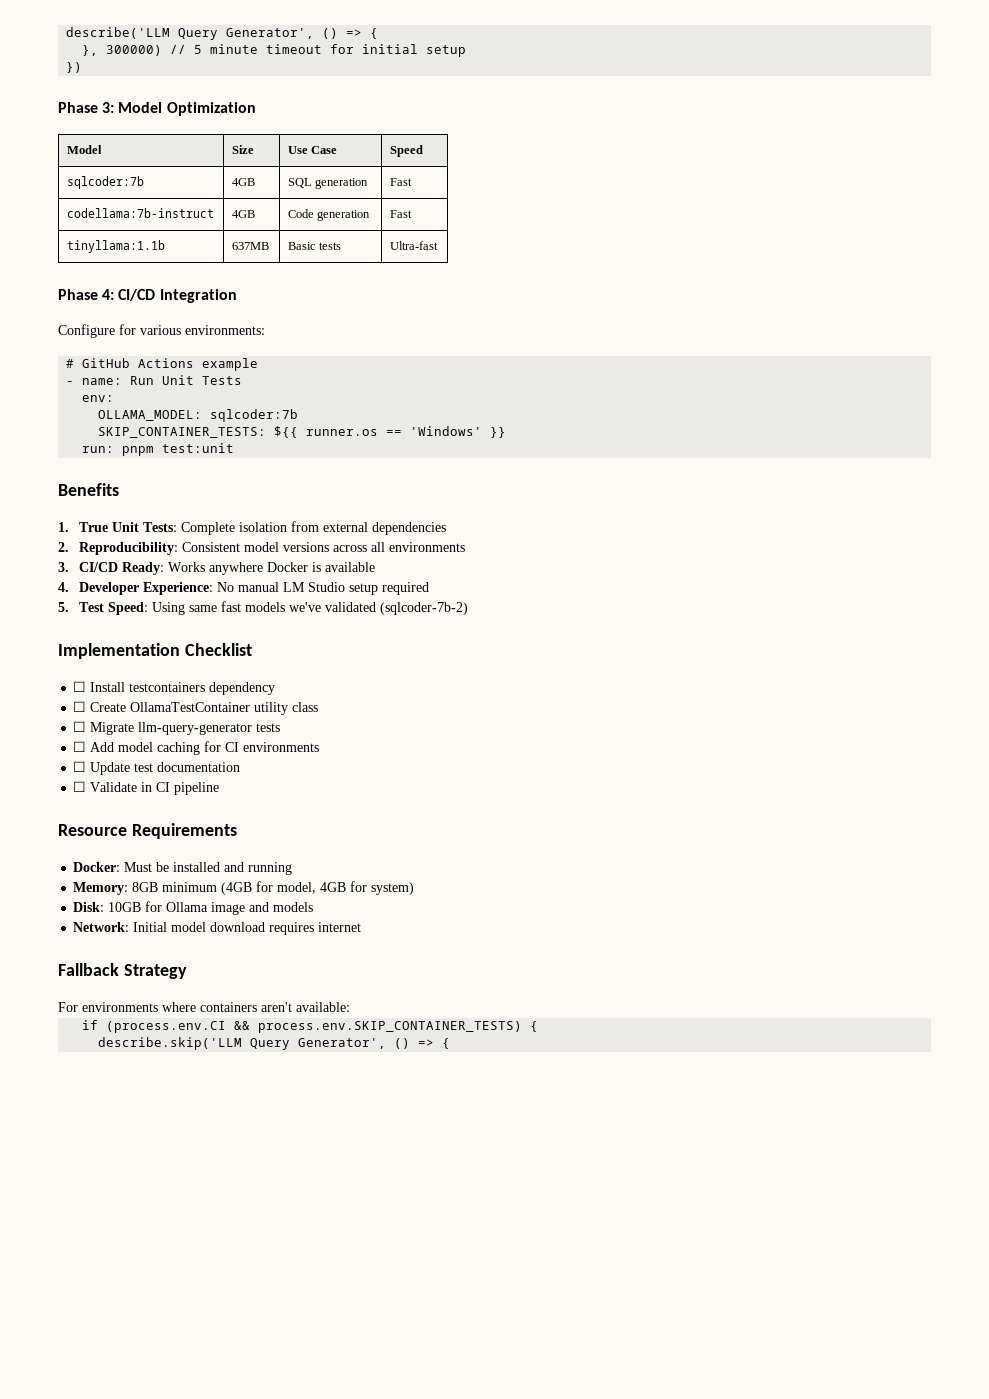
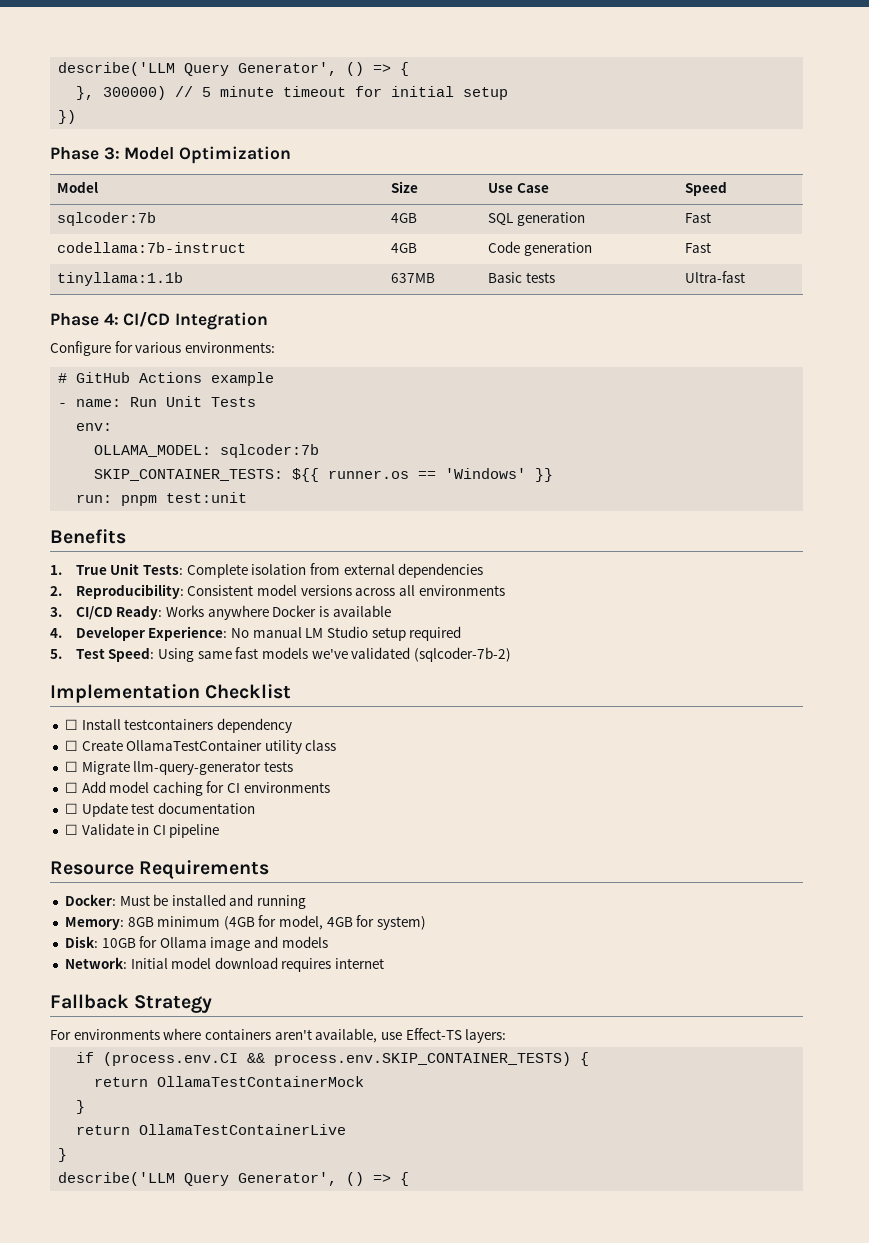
- For environments where containers aren't available:
+ For environments where containers aren't available, use Effect-TS layers:
- describe.skip('LLM Query Generator', () => {
+ return OllamaTestContainerMock
+ }
+ return OllamaTestContainerLive
+ }
+ describe('LLM Query Generator', () => {

